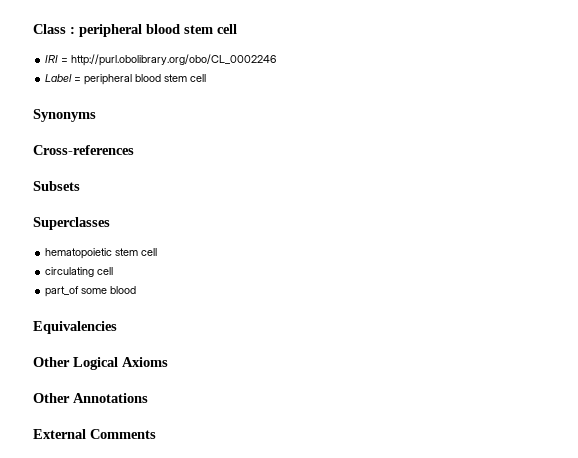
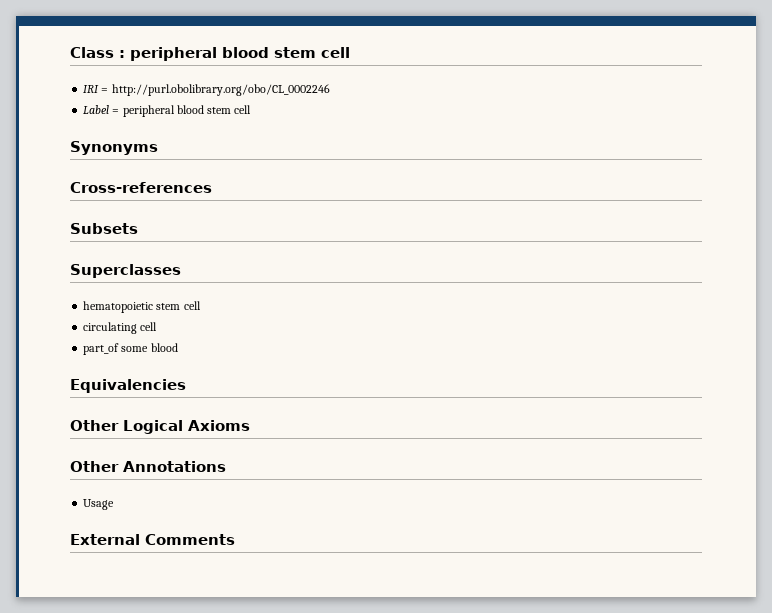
+ Usage

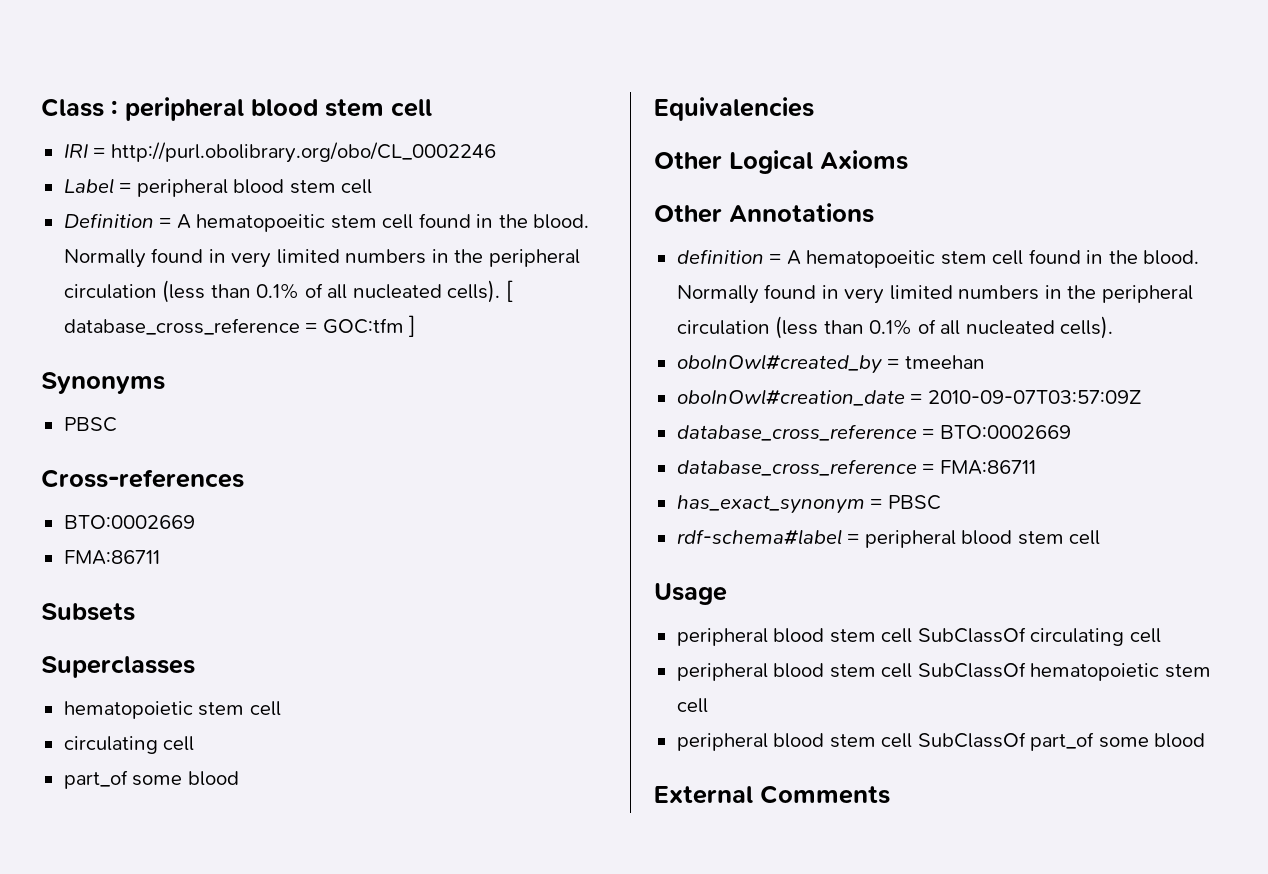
+ Definition = A hematopoeitic stem cell found in the blood. Normally found in very limited numbers in the peripheral circulation (less than 0.1% of all nucleated cells). [ database_cross_reference = GOC:tfm ]
  Synonyms
+ PBSC
  Cross-references
+ BTO:0002669
+ FMA:86711
+ definition = A hematopoeitic stem cell found in the blood. Normally found in very limited numbers in the peripheral circulation (less than 0.1% of all nucleated cells).
+ oboInOwl#created_by = tmeehan
+ oboInOwl#creation_date = 2010-09-07T03:57:09Z
+ database_cross_reference = BTO:0002669
+ database_cross_reference = FMA:86711
+ has_exact_synonym = PBSC
+ rdf-schema#label = peripheral blood stem cell
  Usage
+ peripheral blood stem cell SubClassOf circulating cell
+ peripheral blood stem cell SubClassOf hematopoietic stem cell
+ peripheral blood stem cell SubClassOf part_of some blood

